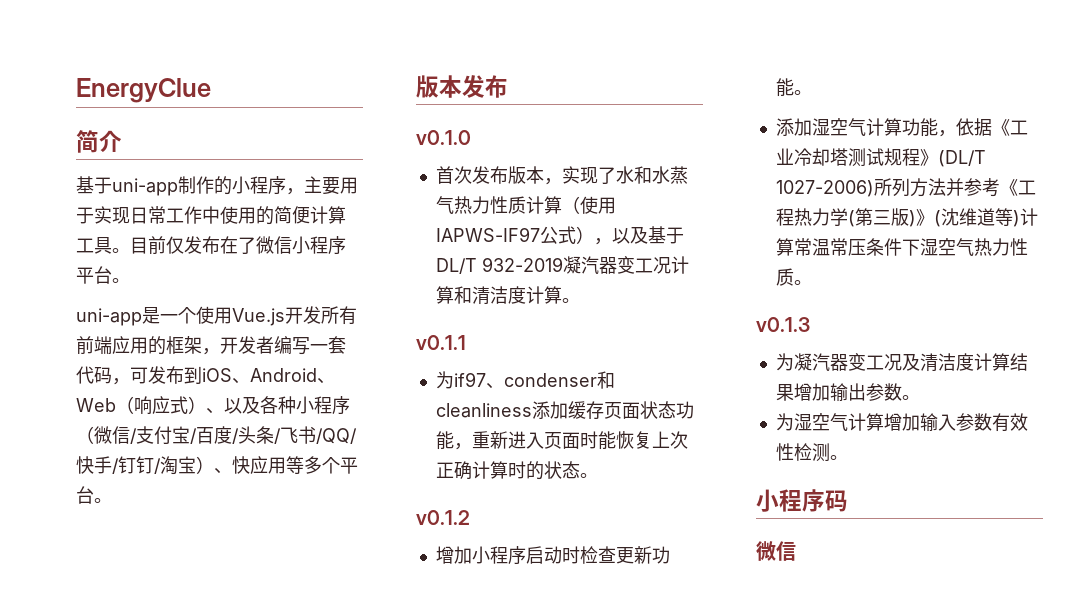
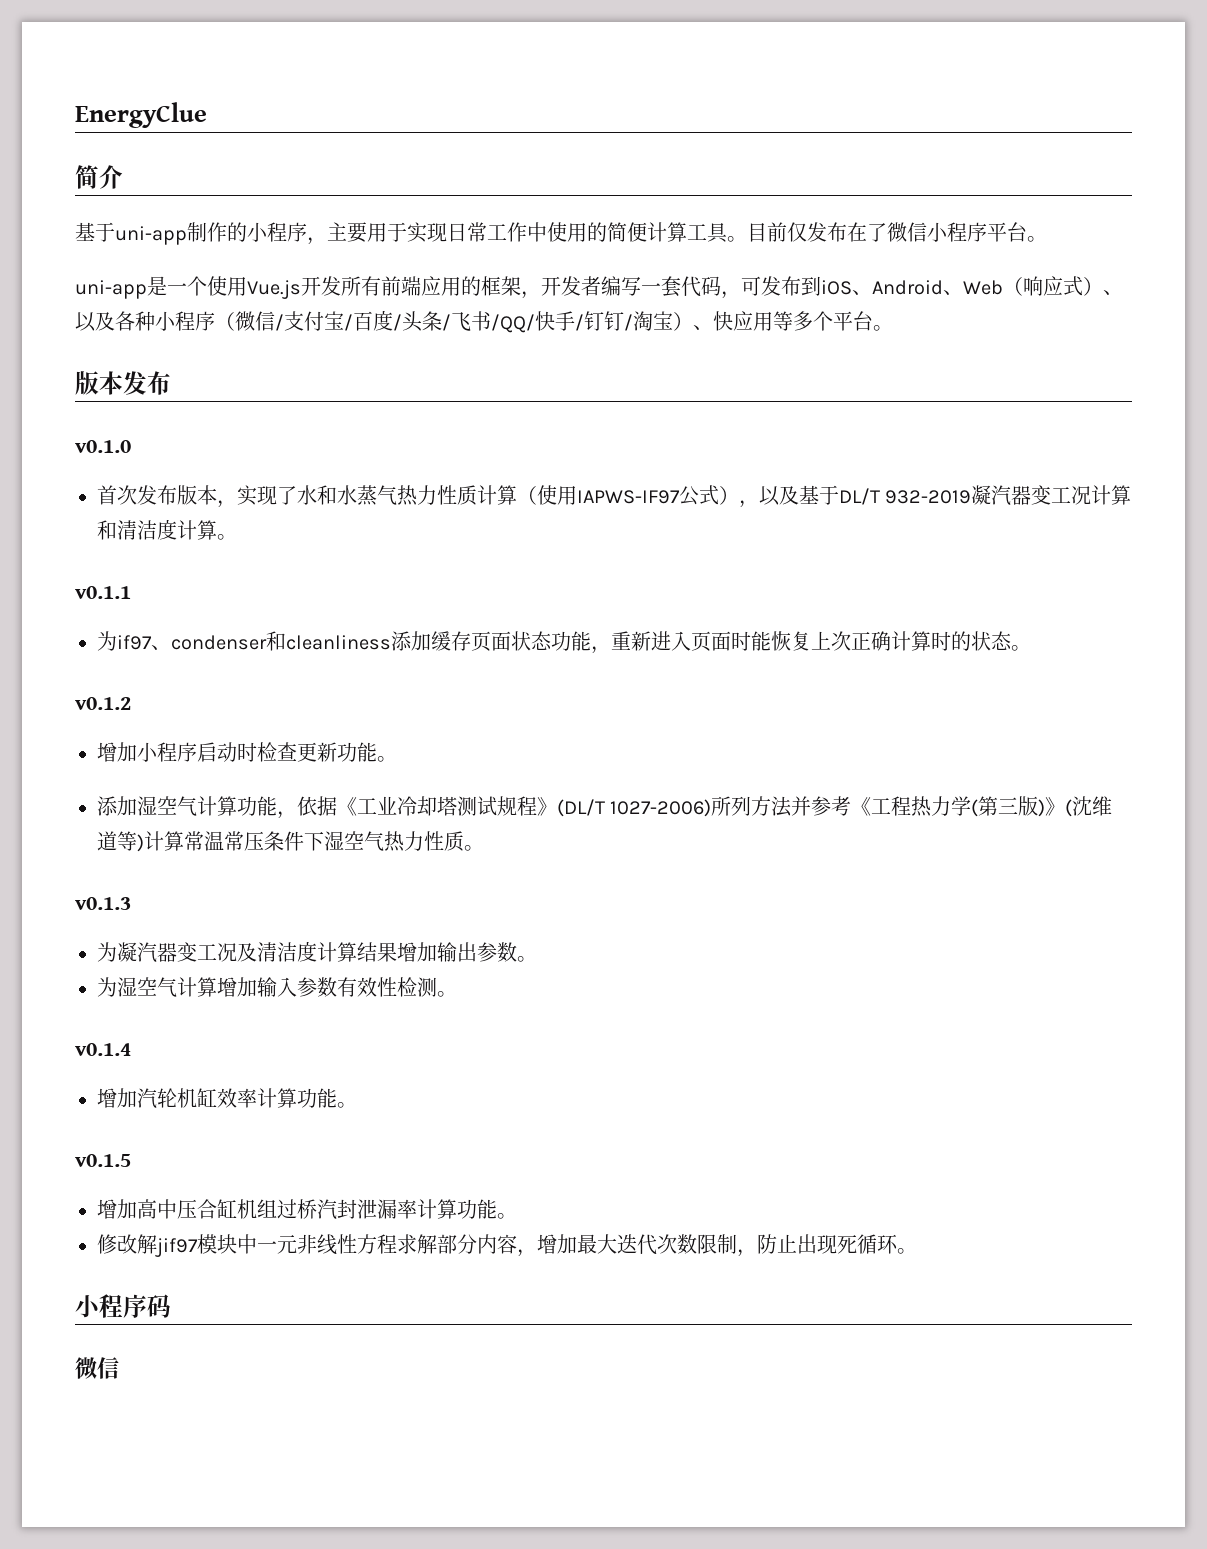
+ v0.1.4
+ 增加汽轮机缸效率计算功能。
+ v0.1.5
+ 增加高中压合缸机组过桥汽封泄漏率计算功能。
+ 修改解jif97模块中一元非线性方程求解部分内容，增加最大迭代次数限制，防止出现死循环。

